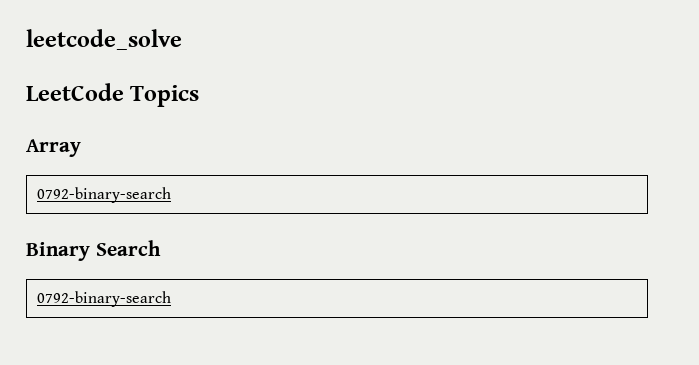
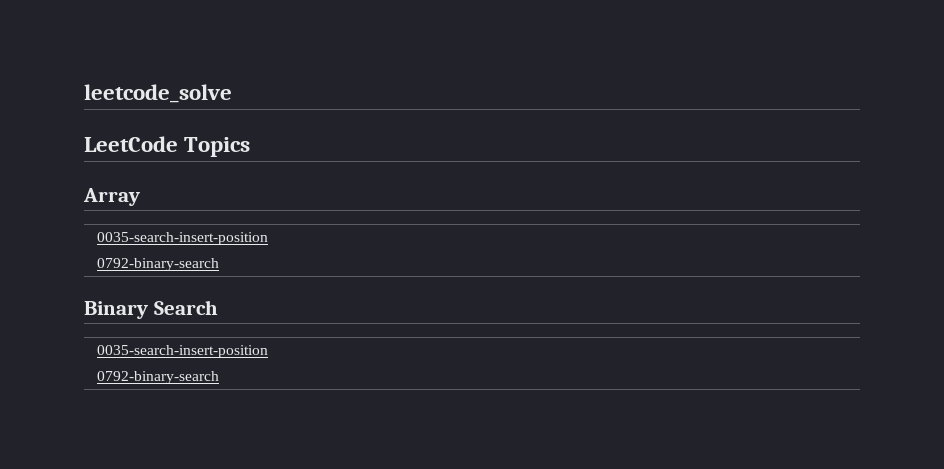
  Array
+ 0035-search-insert-position
  Binary Search
+ 0035-search-insert-position

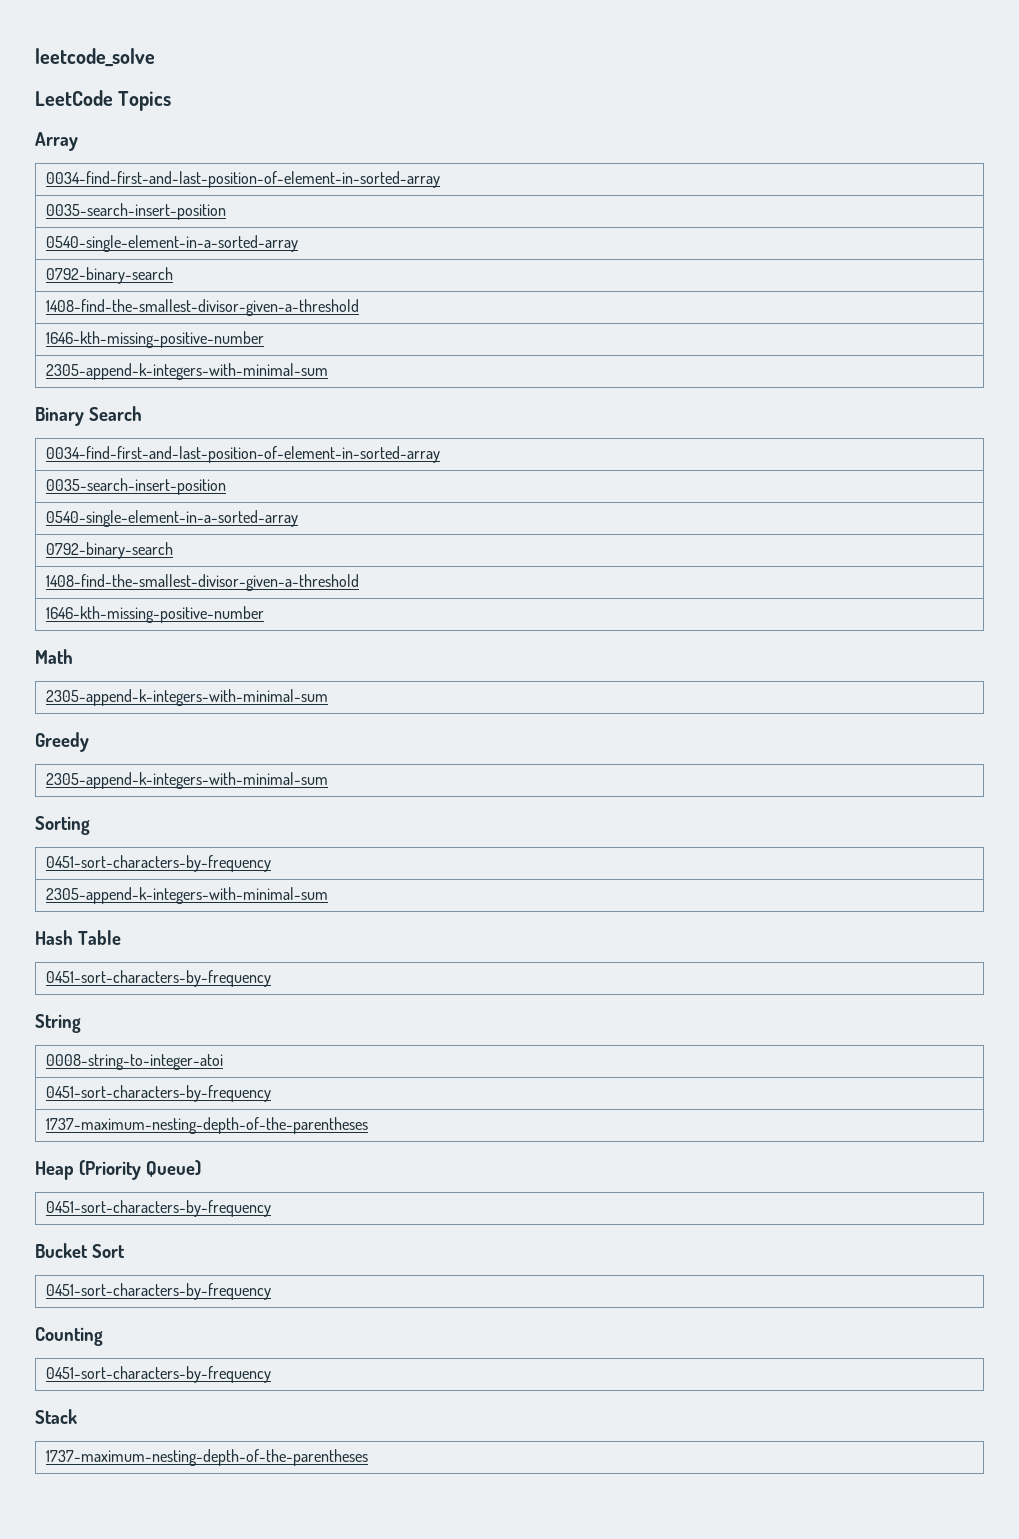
  Array
+ 0034-find-first-and-last-position-of-element-in-sorted-array
  0035-search-insert-position
+ 0540-single-element-in-a-sorted-array
  0792-binary-search
+ 1408-find-the-smallest-divisor-given-a-threshold
+ 1646-kth-missing-positive-number
+ 2305-append-k-integers-with-minimal-sum
  Binary Search
+ 0034-find-first-and-last-position-of-element-in-sorted-array
  0035-search-insert-position
+ 0540-single-element-in-a-sorted-array
  0792-binary-search
+ 1408-find-the-smallest-divisor-given-a-threshold
+ 1646-kth-missing-positive-number
+ Math
+ 2305-append-k-integers-with-minimal-sum
+ Greedy
+ 2305-append-k-integers-with-minimal-sum
+ Sorting
+ 0451-sort-characters-by-frequency
+ 2305-append-k-integers-with-minimal-sum
+ Hash Table
+ 0451-sort-characters-by-frequency
+ String
+ 0008-string-to-integer-atoi
+ 0451-sort-characters-by-frequency
+ 1737-maximum-nesting-depth-of-the-parentheses
+ Heap (Priority Queue)
+ 0451-sort-characters-by-frequency
+ Bucket Sort
+ 0451-sort-characters-by-frequency
+ Counting
+ 0451-sort-characters-by-frequency
+ Stack
+ 1737-maximum-nesting-depth-of-the-parentheses

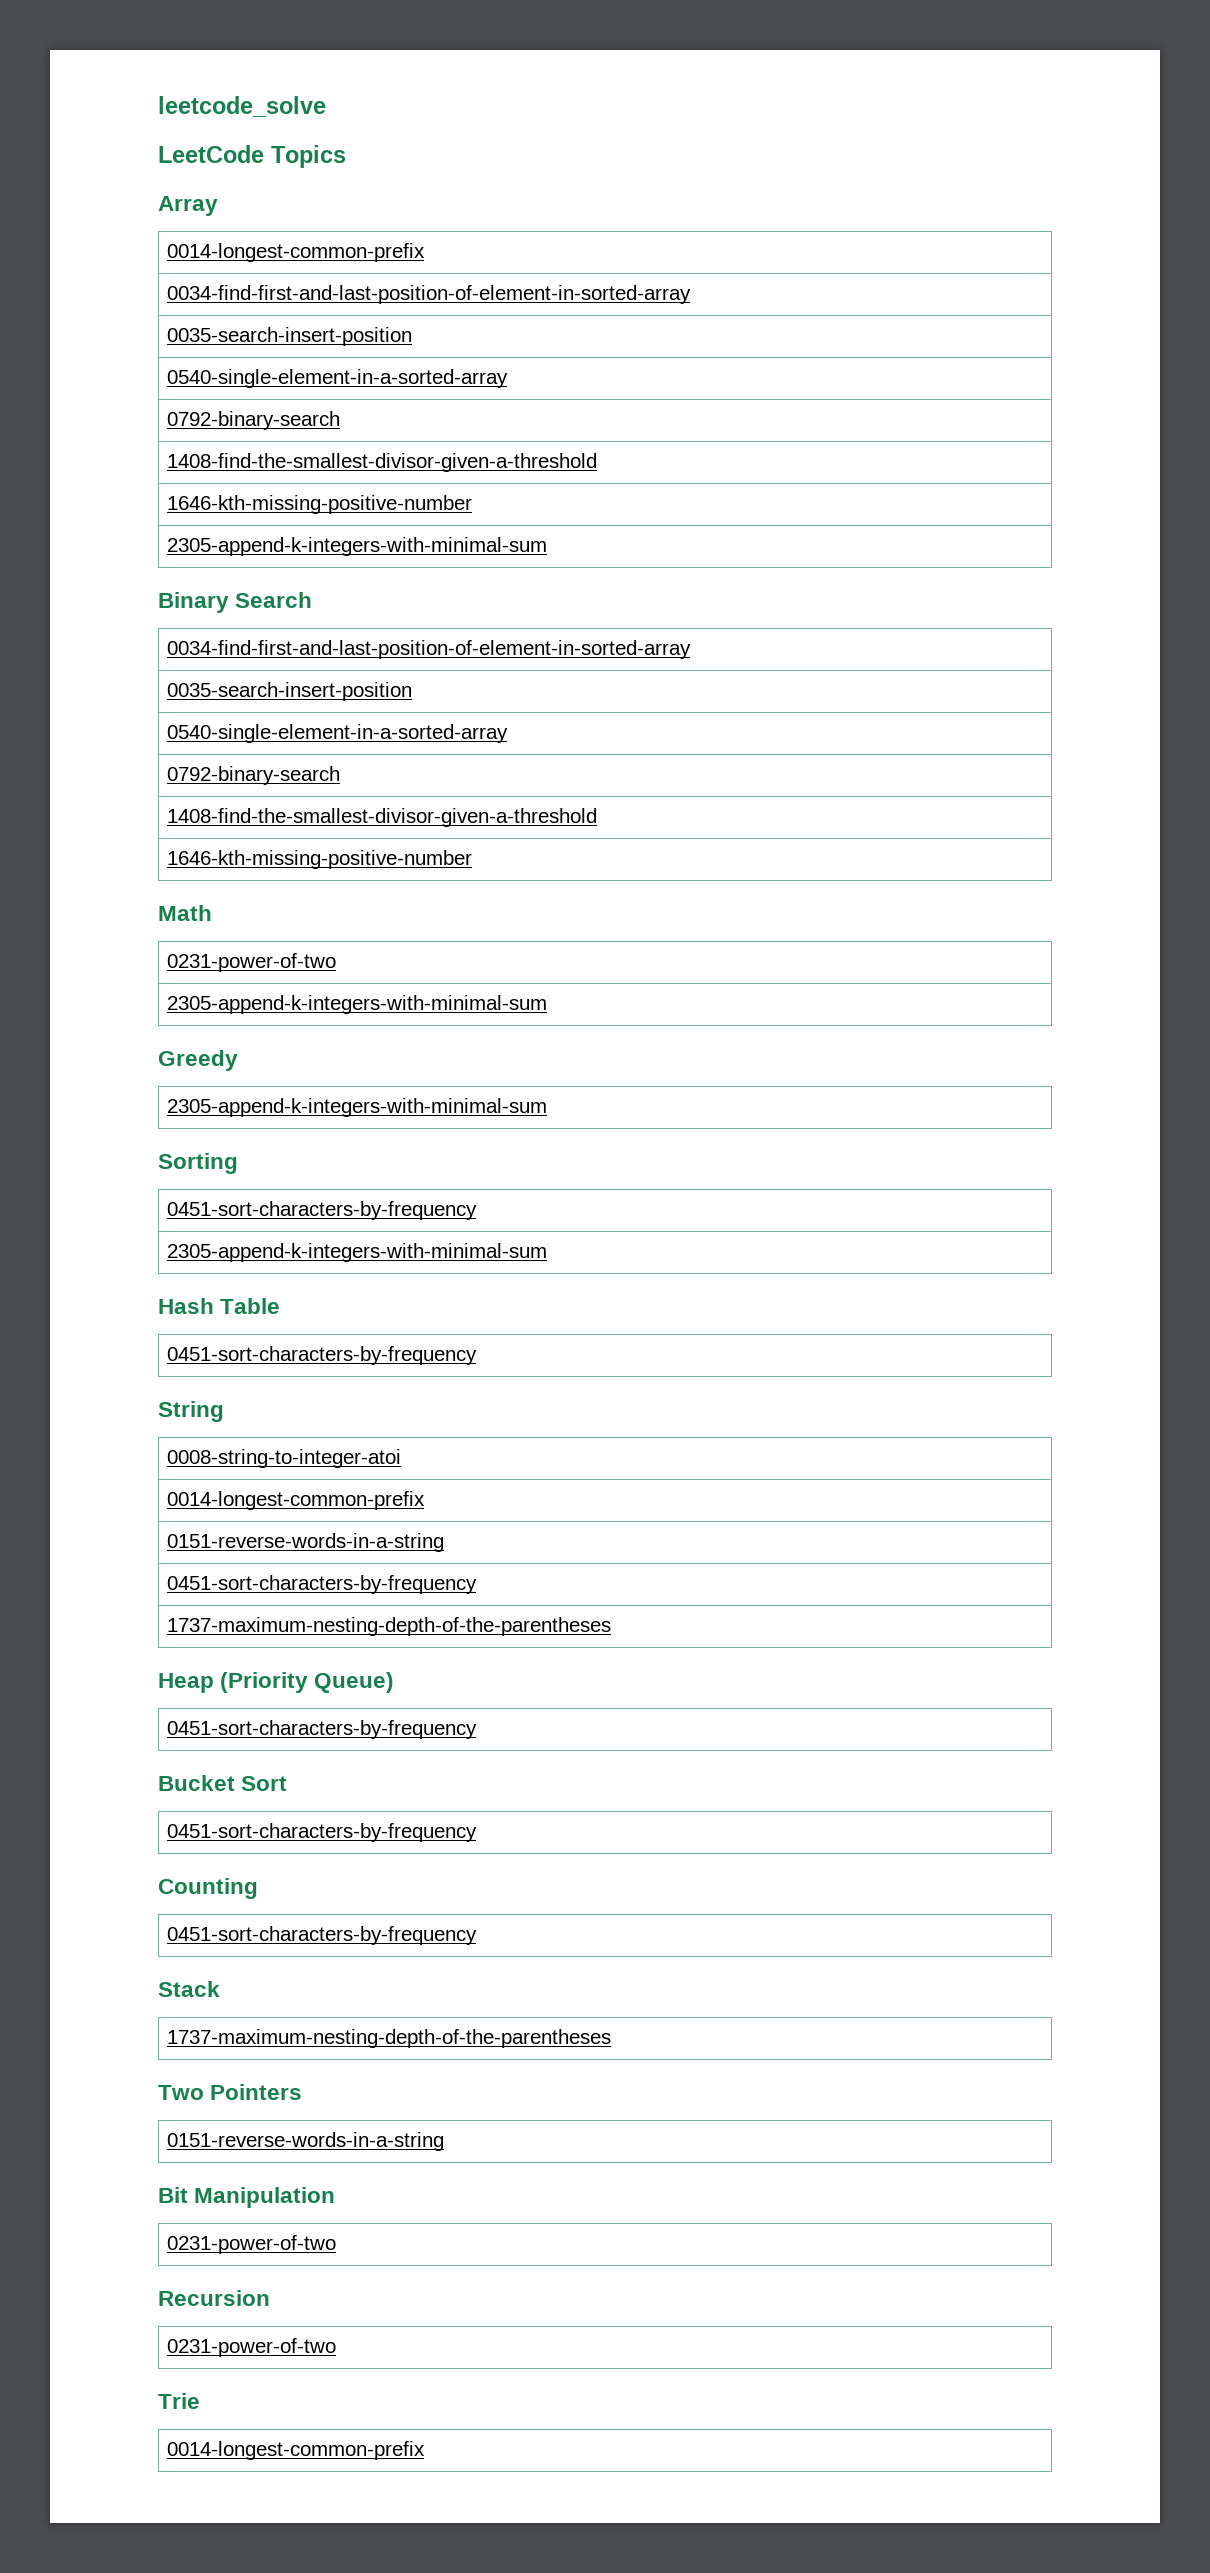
  Array
+ 0014-longest-common-prefix
  Math
+ 0231-power-of-two
  0008-string-to-integer-atoi
+ 0014-longest-common-prefix
+ 0151-reverse-words-in-a-string
+ Two Pointers
+ 0151-reverse-words-in-a-string
+ Bit Manipulation
+ 0231-power-of-two
+ Recursion
+ 0231-power-of-two
+ Trie
+ 0014-longest-common-prefix

